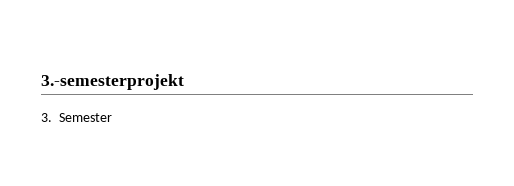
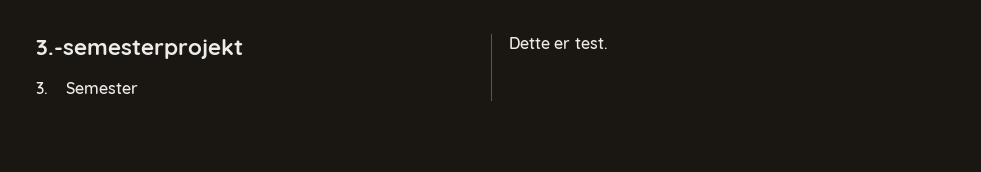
+ Dette er test.

